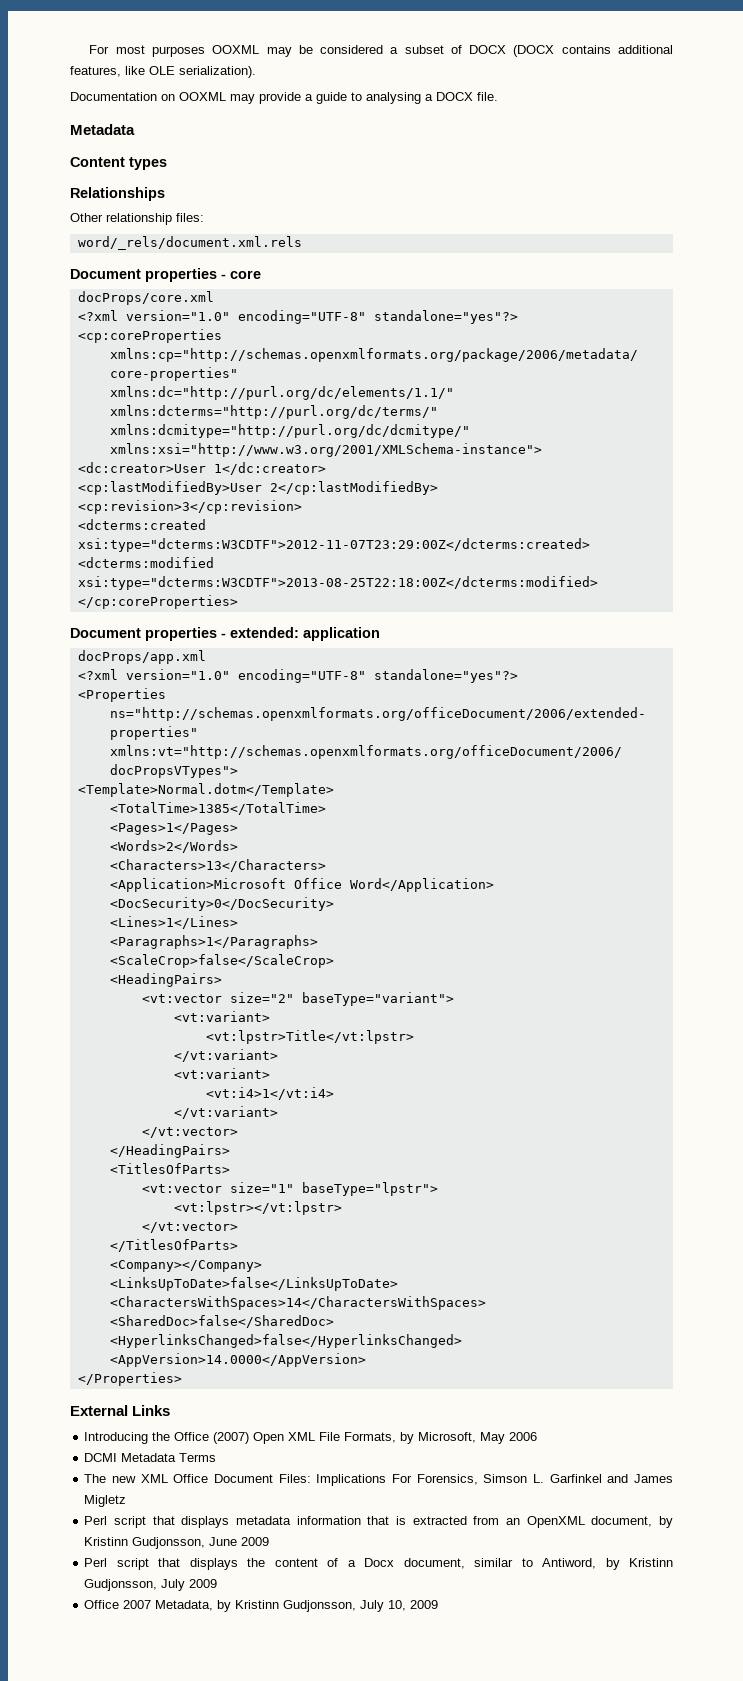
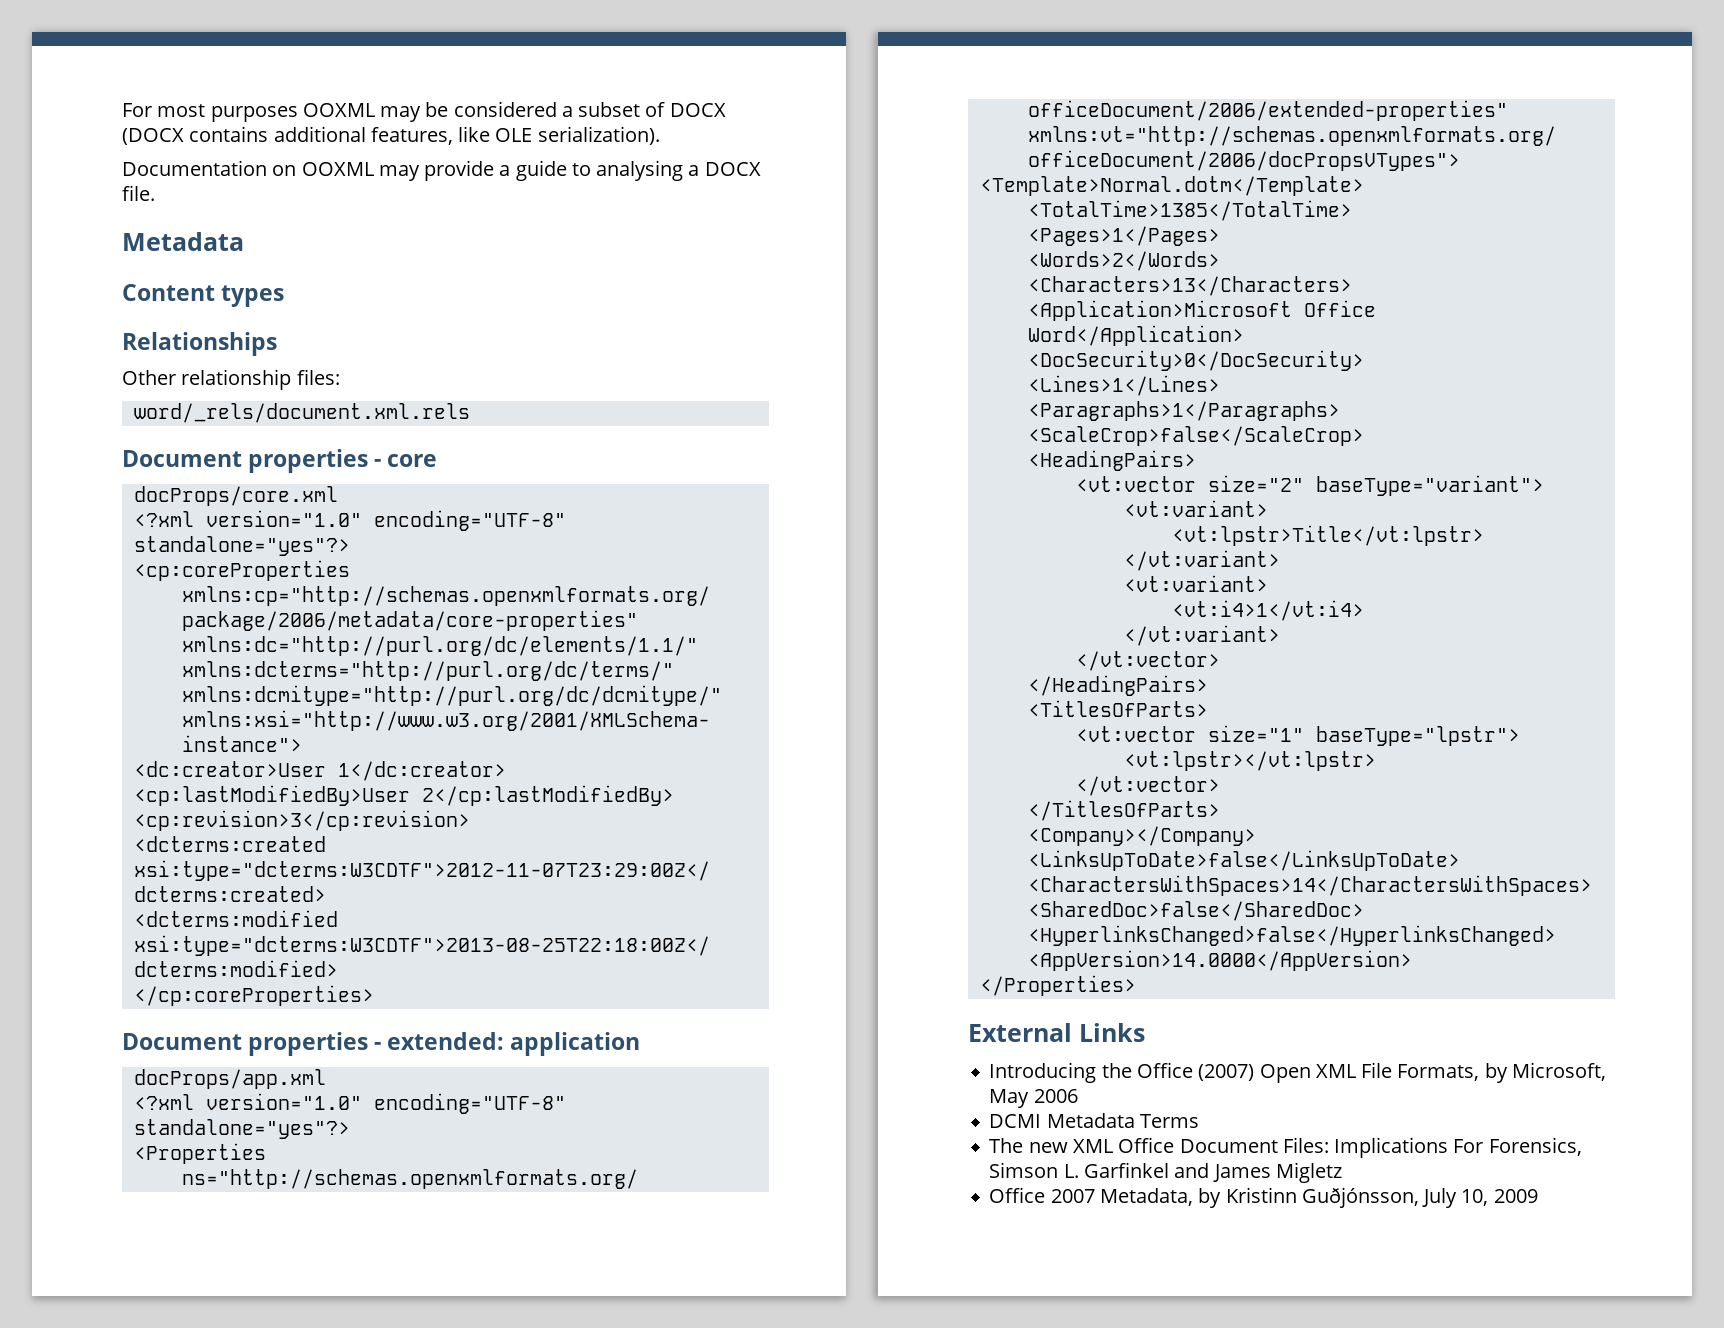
- Perl script that displays metadata information that is extracted from an OpenXML document, by Kristinn Gudjonsson, June 2009
- Perl script that displays the content of a Docx document, similar to Antiword, by Kristinn Gudjonsson, July 2009
- Office 2007 Metadata, by Kristinn Gudjonsson, July 10, 2009
+ Office 2007 Metadata, by Kristinn Guðjónsson, July 10, 2009

